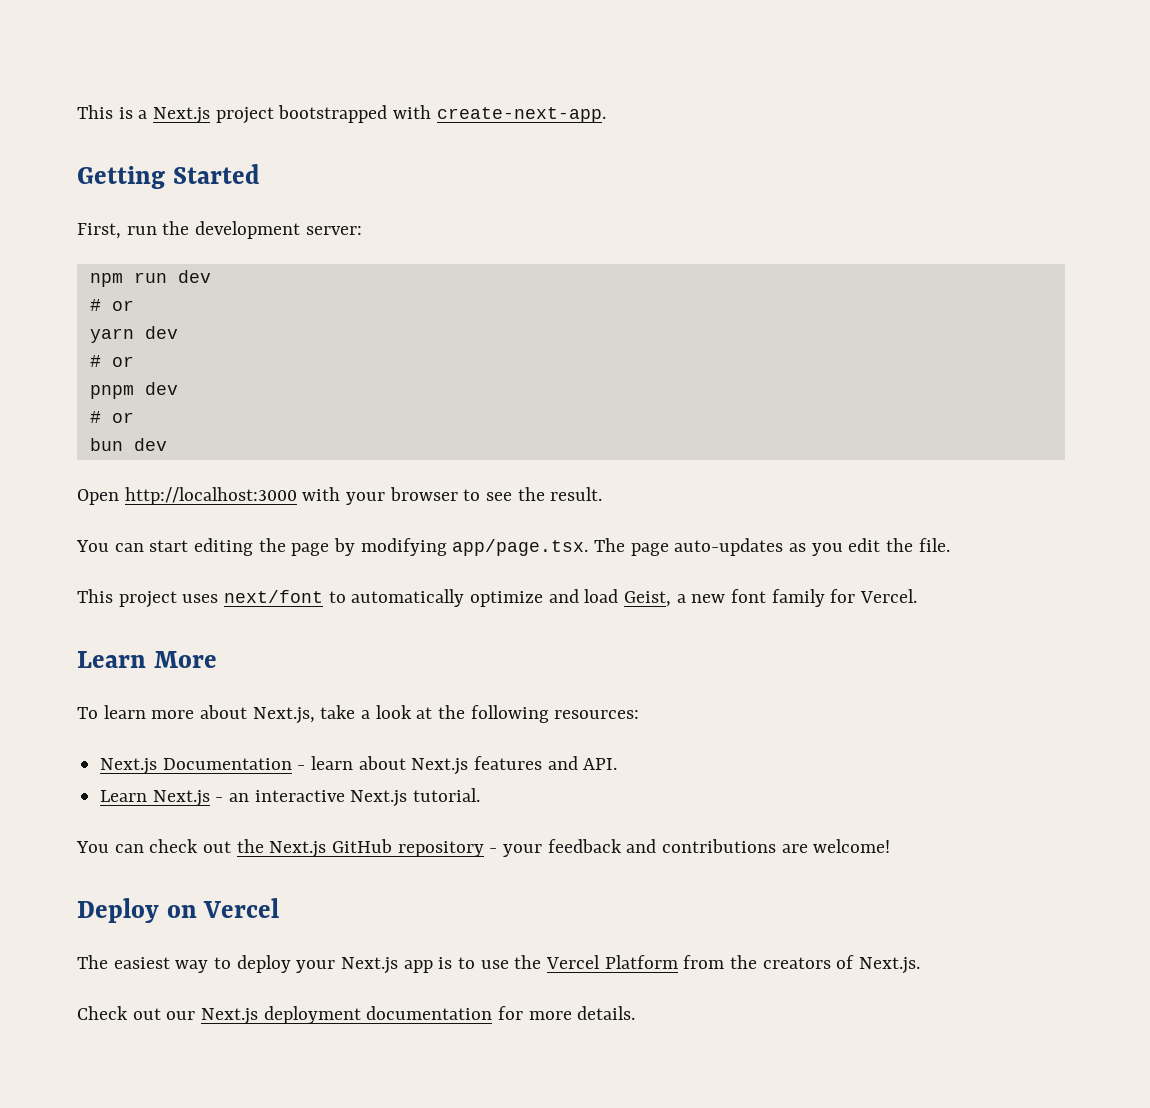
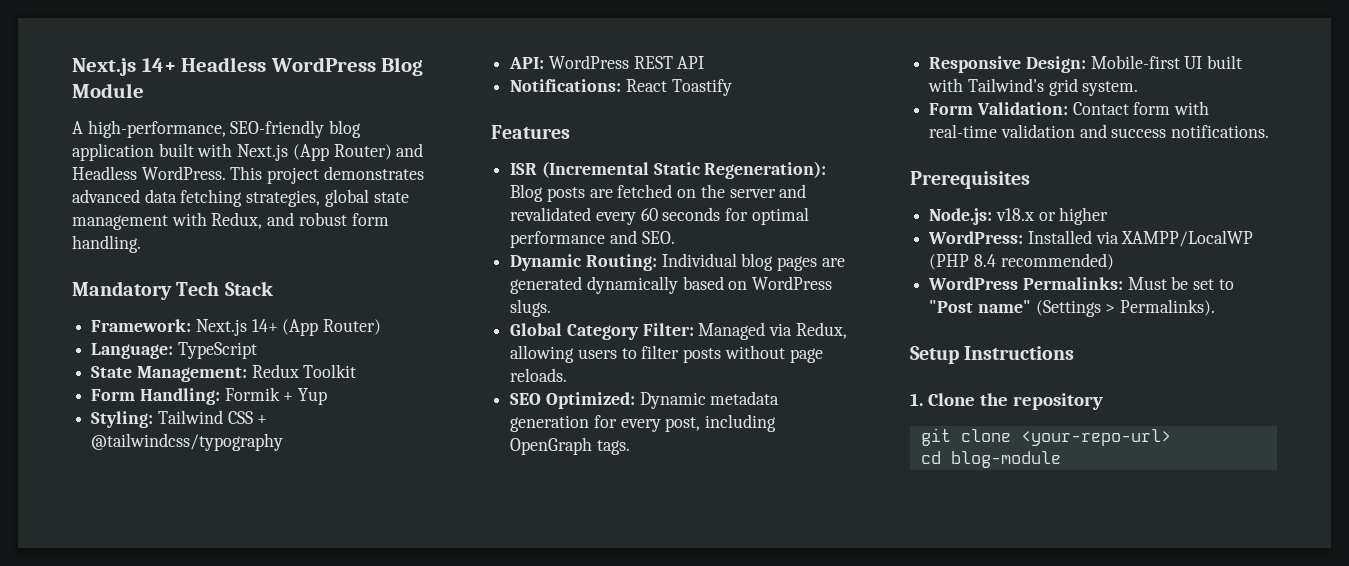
- This is a Next.js project bootstrapped with create-next-app.
- Getting Started
- First, run the development server:
- npm run dev
- # or
- yarn dev
- # or
- pnpm dev
- # or
- bun dev
- Open http://localhost:3000 with your browser to see the result.
- You can start editing the page by modifying app/page.tsx. The page auto-updates as you edit the file.
- This project uses next/font to automatically optimize and load Geist, a new font family for Vercel.
- Learn More
- To learn more about Next.js, take a look at the following resources:
- Next.js Documentation - learn about Next.js features and API.
- Learn Next.js - an interactive Next.js tutorial.
- You can check out the Next.js GitHub repository - your feedback and contributions are welcome!
- Deploy on Vercel
- The easiest way to deploy your Next.js app is to use the Vercel Platform from the creators of Next.js.
- Check out our Next.js deployment documentation for more details.
+ Next.js 14+ Headless WordPress Blog Module
+ A high-performance, SEO-friendly blog application built with Next.js (App Router) and Headless WordPress. This project demonstrates advanced data fetching strategies, global state management with Redux, and robust form handling.
+ Mandatory Tech Stack
+ Framework: Next.js 14+ (App Router)
+ Language: TypeScript
+ State Management: Redux Toolkit
+ Form Handling: Formik + Yup
+ Styling: Tailwind CSS + @tailwindcss/typography
+ API: WordPress REST API
+ Notifications: React Toastify
+ Features
+ ISR (Incremental Static Regeneration): Blog posts are fetched on the server and revalidated every 60 seconds for optimal performance and SEO.
+ Dynamic Routing: Individual blog pages are generated dynamically based on WordPress slugs.
+ Global Category Filter: Managed via Redux, allowing users to filter posts without page reloads.
+ SEO Optimized: Dynamic metadata generation for every post, including OpenGraph tags.
+ Responsive Design: Mobile-first UI built with Tailwind's grid system.
+ Form Validation: Contact form with real-time validation and success notifications.
+ Prerequisites
+ Node.js: v18.x or higher
+ WordPress: Installed via XAMPP/LocalWP (PHP 8.4 recommended)
+ WordPress Permalinks: Must be set to "Post name" (Settings > Permalinks).
+ Setup Instructions
+ 1. Clone the repository
+ git clone <your-repo-url>
+ cd blog-module

